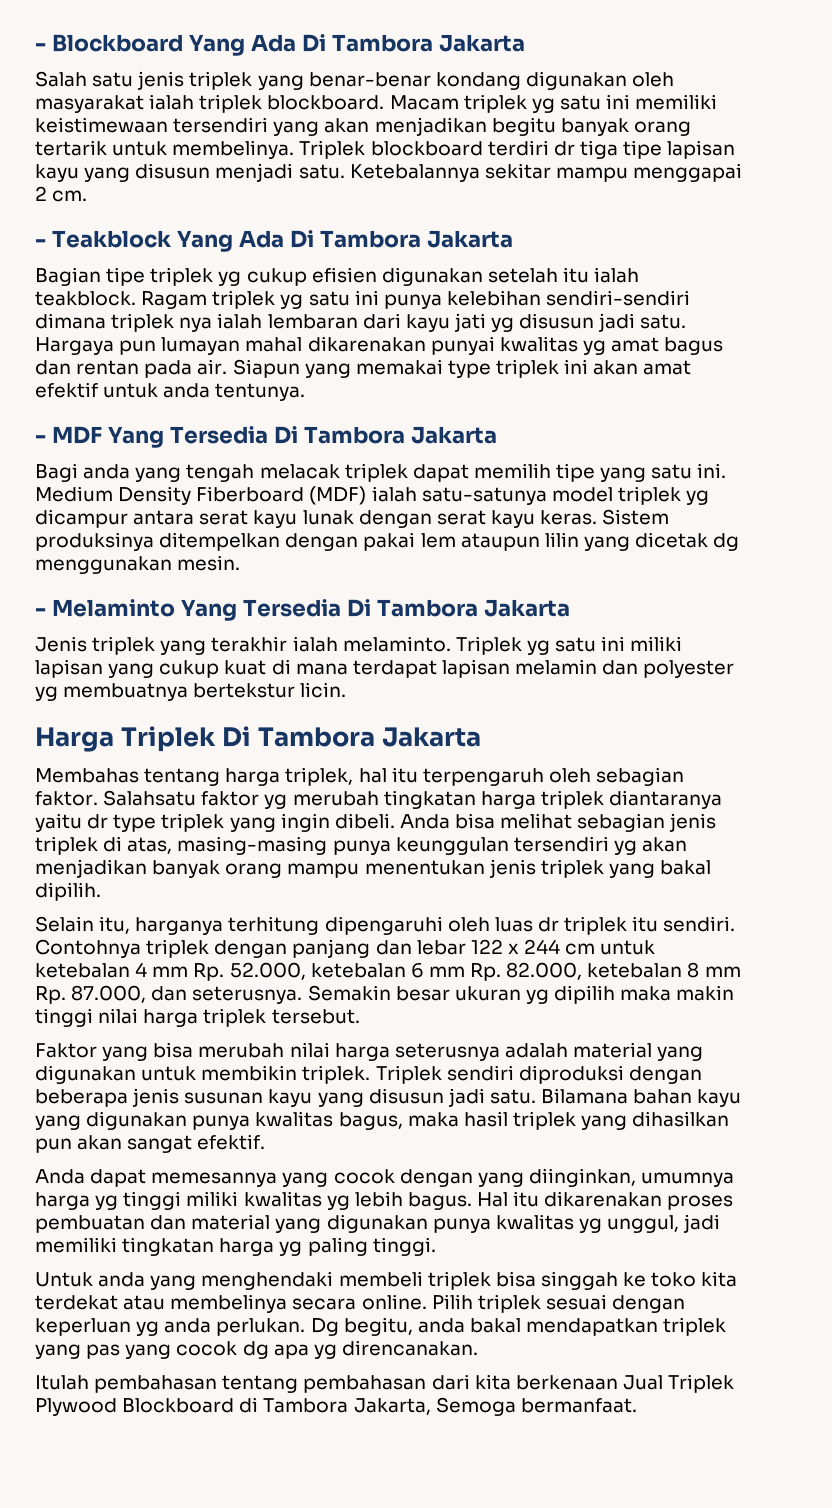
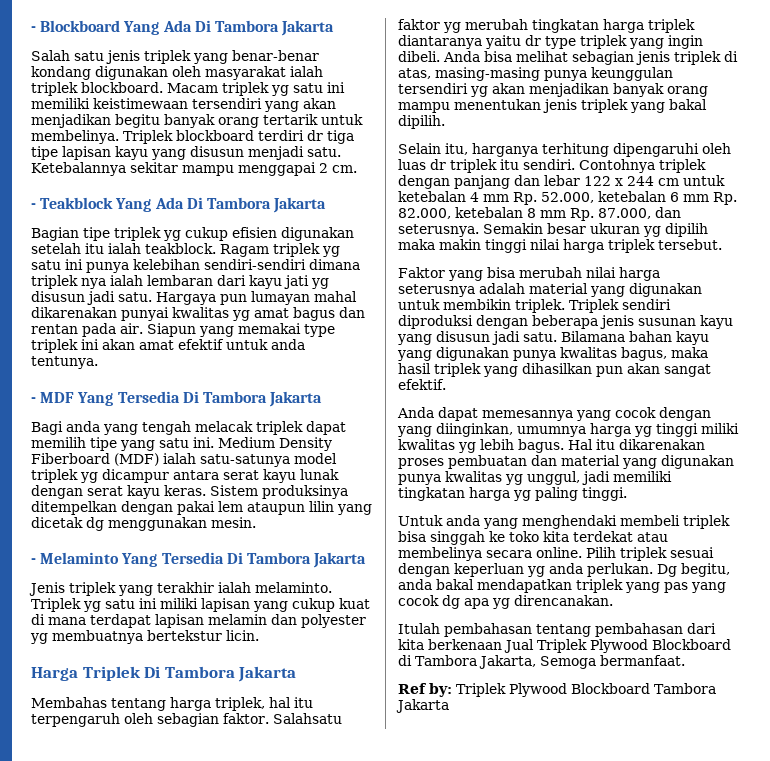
+ Ref by: Triplek Plywood Blockboard Tambora Jakarta

